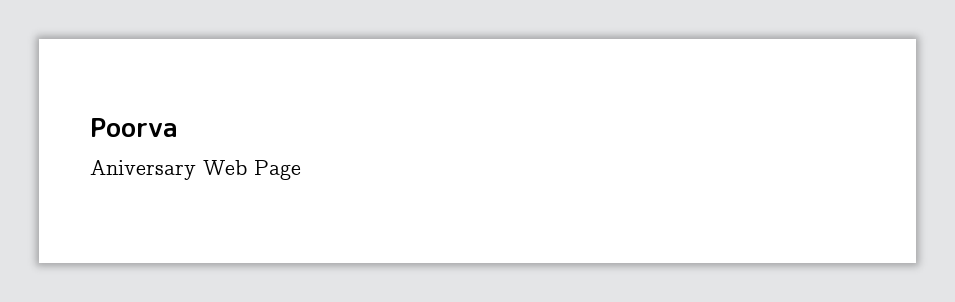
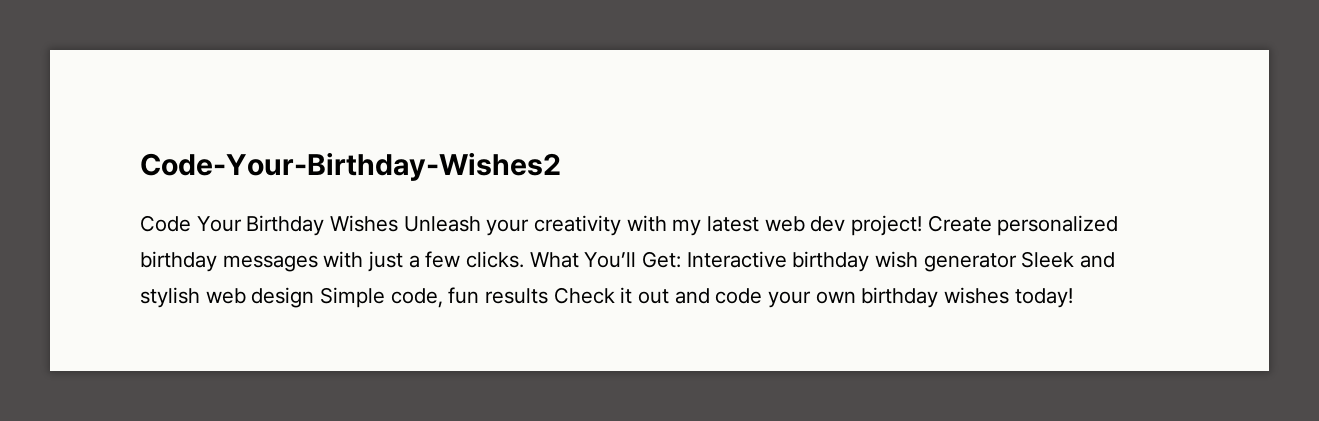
- Poorva
- Aniversary Web Page
+ Code-Your-Birthday-Wishes2
+ Code Your Birthday Wishes Unleash your creativity with my latest web dev project! Create personalized birthday messages with just a few clicks. What You’ll Get: Interactive birthday wish generator Sleek and stylish web design Simple code, fun results Check it out and code your own birthday wishes today!

